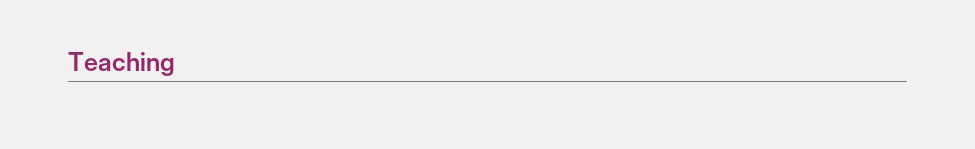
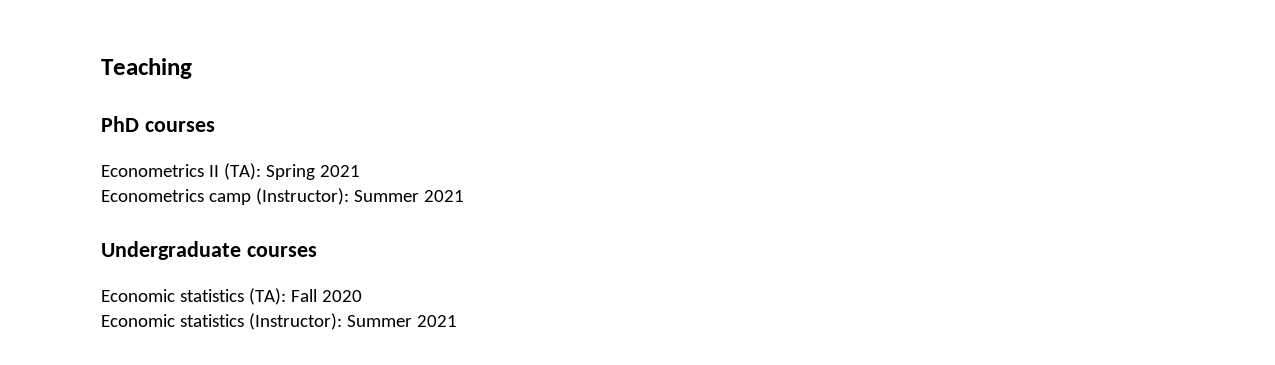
+ PhD courses
+ Econometrics II (TA): Spring 2021
+ Econometrics camp (Instructor): Summer 2021
+ Undergraduate courses
+ Economic statistics (TA): Fall 2020
+ Economic statistics (Instructor): Summer 2021

